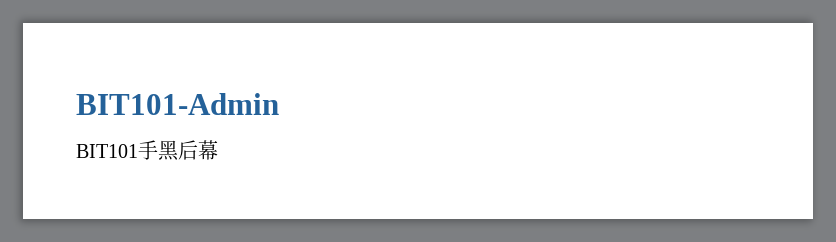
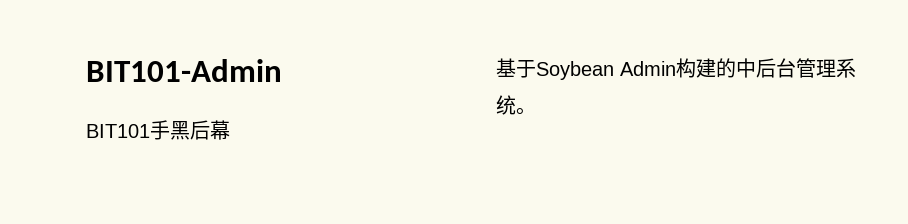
+ 基于Soybean Admin构建的中后台管理系统。

